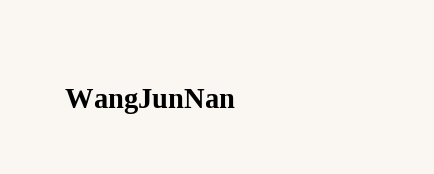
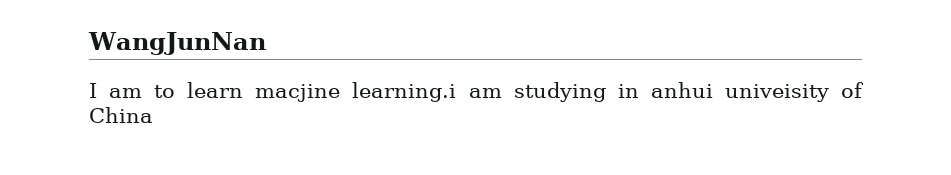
+ I am to learn macjine learning.i am studying in anhui univeisity of China

